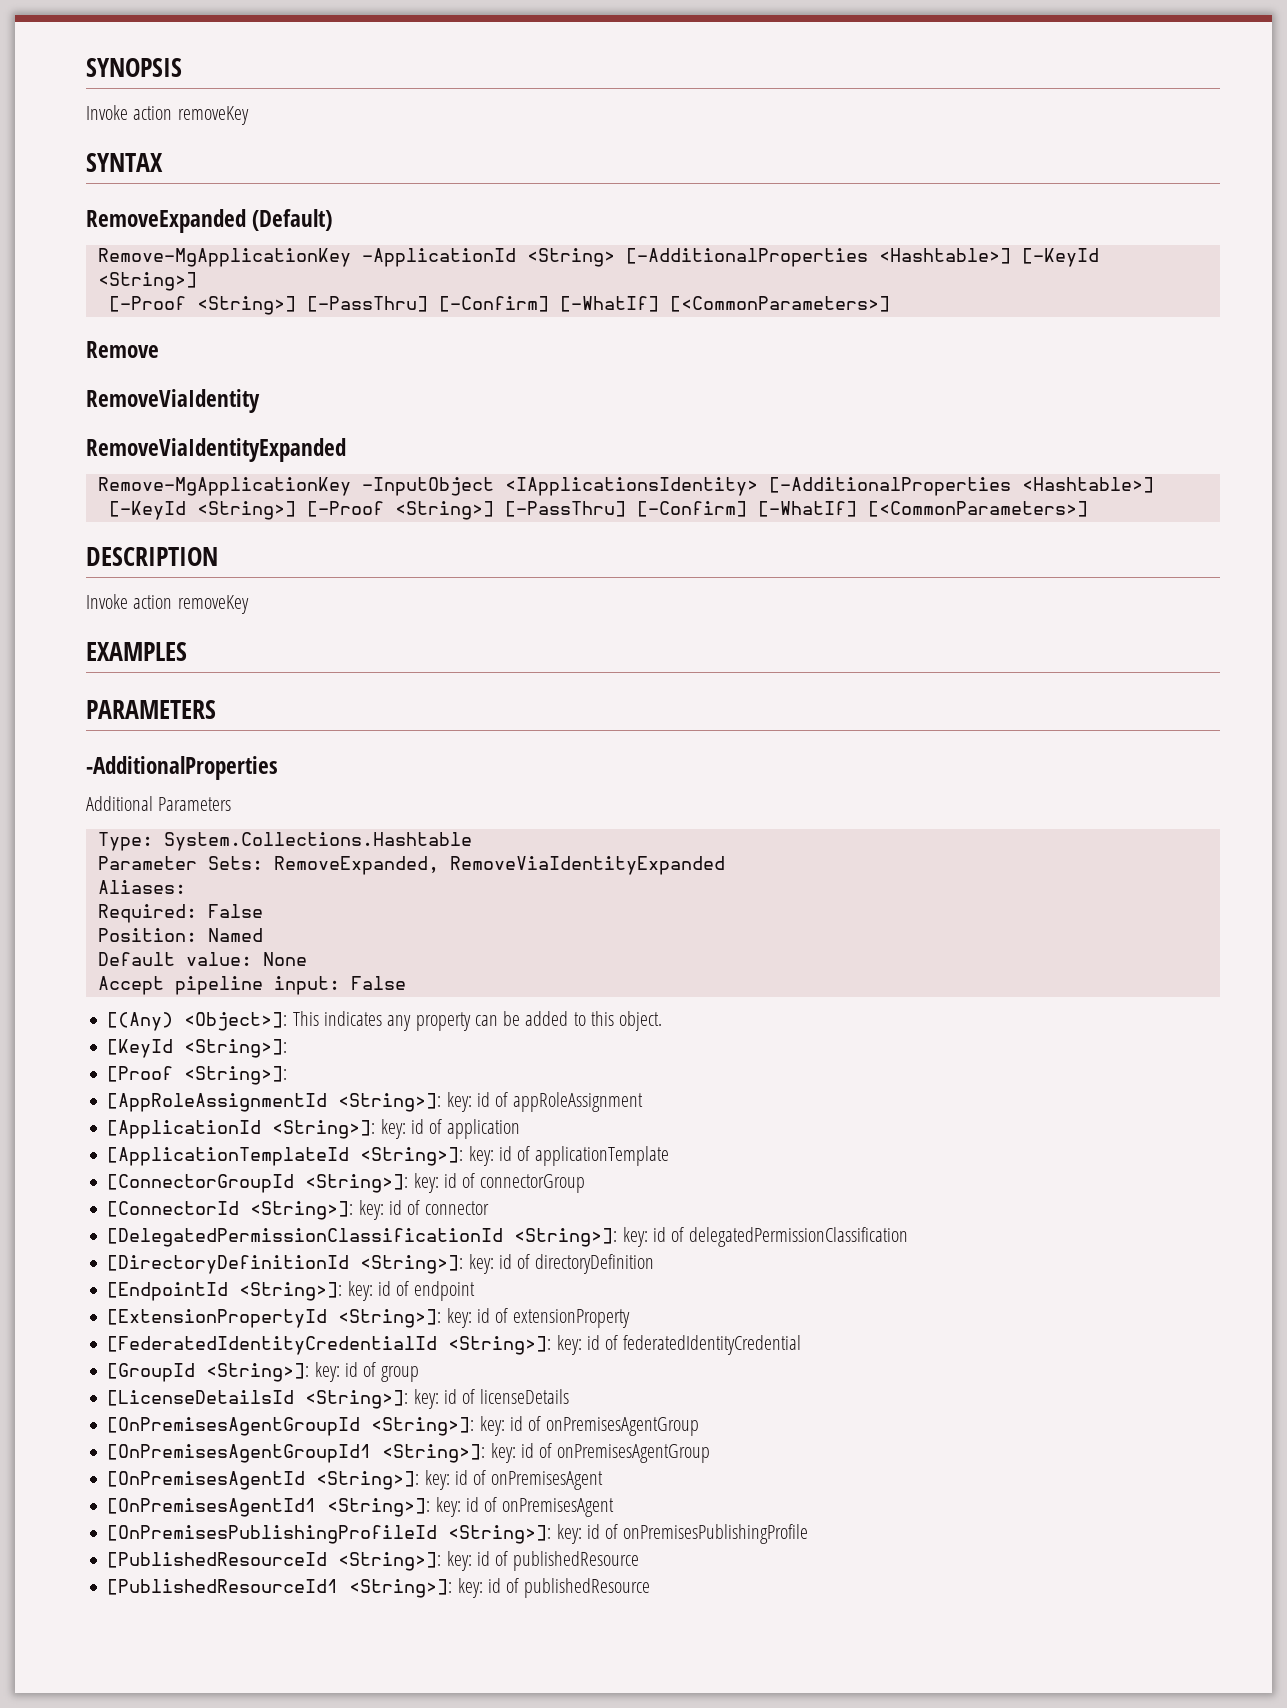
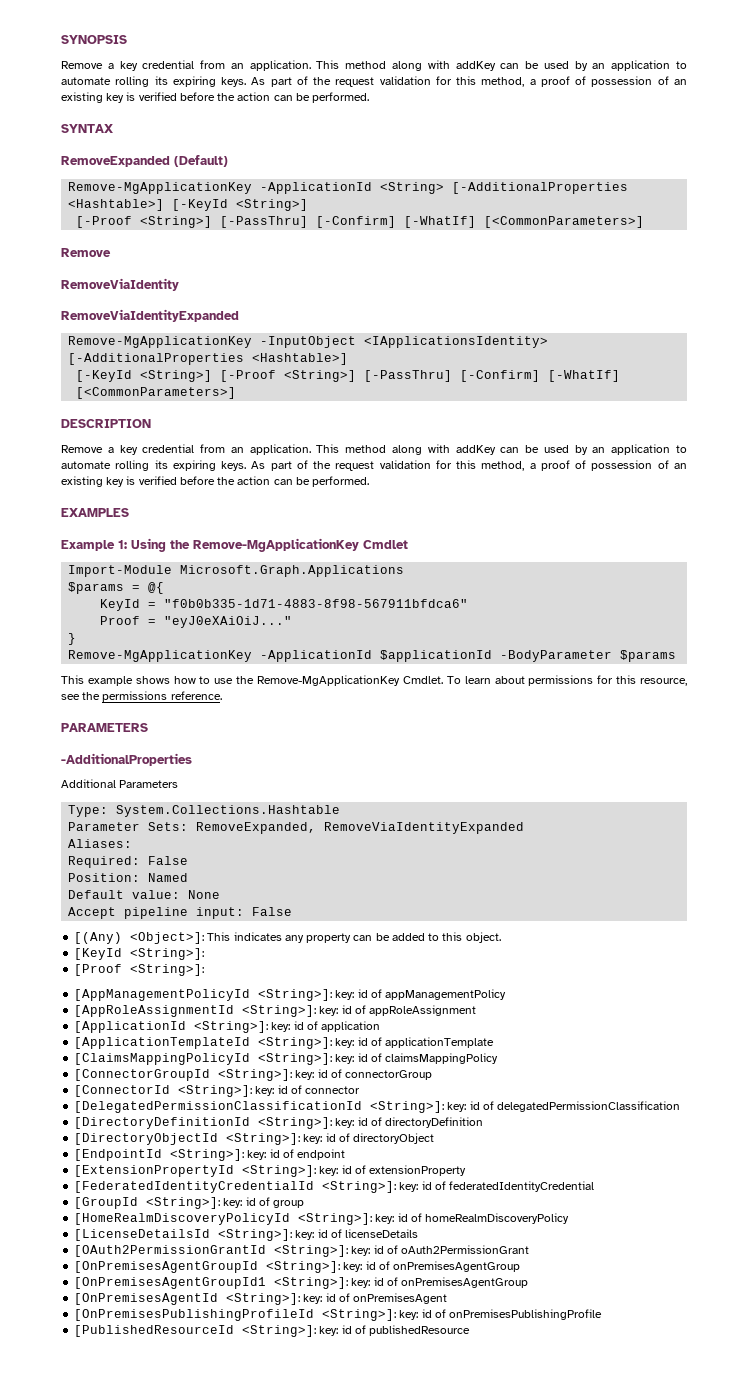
  SYNOPSIS
- Invoke action removeKey
+ Remove a key credential from an application. This method along with addKey can be used by an application to automate rolling its expiring keys. As part of the request validation for this method, a proof of possession of an existing key is verified before the action can be performed.
  DESCRIPTION
- Invoke action removeKey
+ Remove a key credential from an application. This method along with addKey can be used by an application to automate rolling its expiring keys. As part of the request validation for this method, a proof of possession of an existing key is verified before the action can be performed.
  EXAMPLES
+ Example 1: Using the Remove-MgApplicationKey Cmdlet
+ Import-Module Microsoft.Graph.Applications
+ $params = @{
+ KeyId = "f0b0b335-1d71-4883-8f98-567911bfdca6"
+ Proof = "eyJ0eXAiOiJ..."
+ }
+ Remove-MgApplicationKey -ApplicationId $applicationId -BodyParameter $params
+ This example shows how to use the Remove-MgApplicationKey Cmdlet. To learn about permissions for this resource, see the permissions reference.
+ [AppManagementPolicyId <String>]: key: id of appManagementPolicy
+ [ClaimsMappingPolicyId <String>]: key: id of claimsMappingPolicy
+ [DirectoryObjectId <String>]: key: id of directoryObject
+ [HomeRealmDiscoveryPolicyId <String>]: key: id of homeRealmDiscoveryPolicy
+ [OAuth2PermissionGrantId <String>]: key: id of oAuth2PermissionGrant
- [OnPremisesAgentId1 <String>]: key: id of onPremisesAgent
- [PublishedResourceId1 <String>]: key: id of publishedResource

